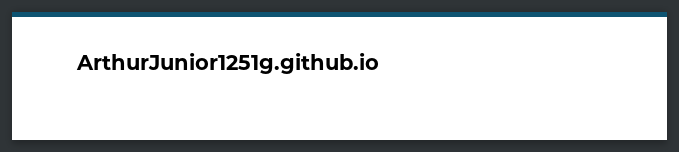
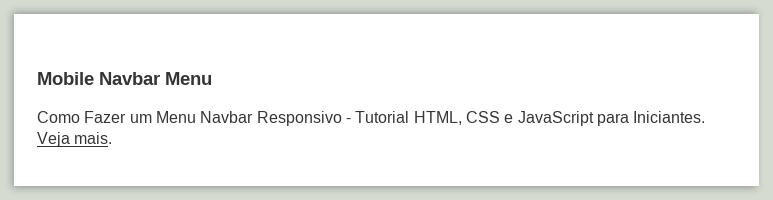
- ArthurJunior1251g.github.io
+ Mobile Navbar Menu
+ Como Fazer um Menu Navbar Responsivo - Tutorial HTML, CSS e JavaScript para Iniciantes. Veja mais.

